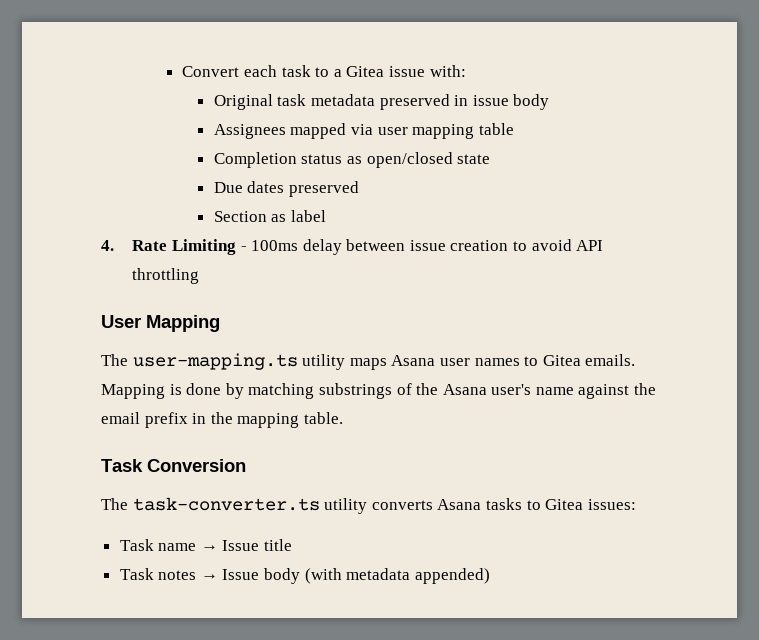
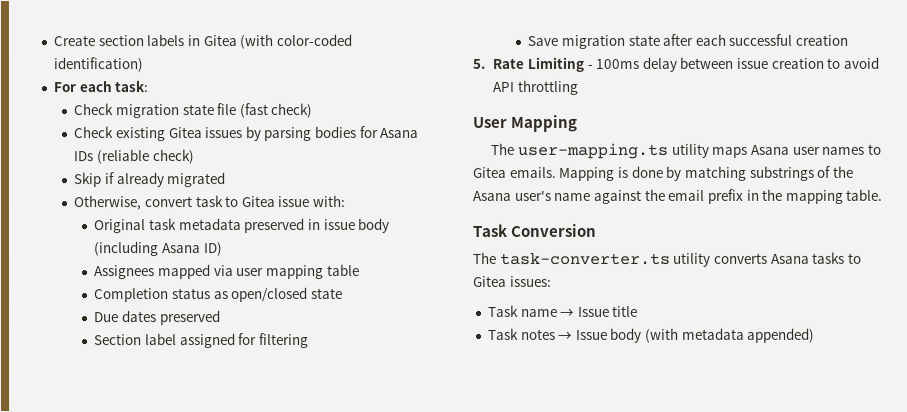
- Convert each task to a Gitea issue with:
+ Create section labels in Gitea (with color-coded identification)
+ For each task:
+ Check migration state file (fast check)
+ Check existing Gitea issues by parsing bodies for Asana IDs (reliable check)
+ Skip if already migrated
+ Otherwise, convert task to Gitea issue with:
- Original task metadata preserved in issue body
+ Original task metadata preserved in issue body (including Asana ID)
- Section as label
- 4. Rate Limiting - 100ms delay between issue creation to avoid API throttling
+ Section label assigned for filtering
+ Save migration state after each successful creation
+ 5. Rate Limiting - 100ms delay between issue creation to avoid API throttling

